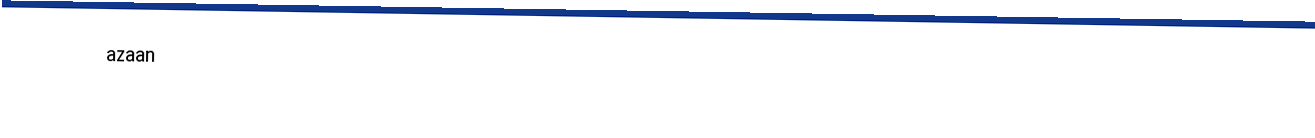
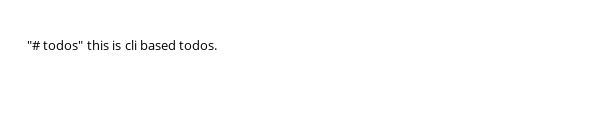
- azaan
+ "# todos" this is cli based todos.

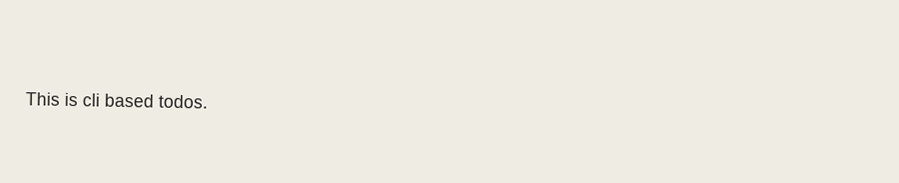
- "# todos" this is cli based todos.
+ This is cli based todos.

